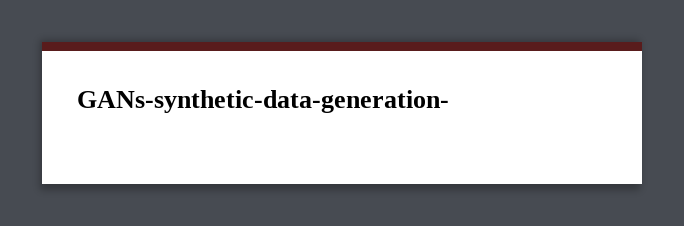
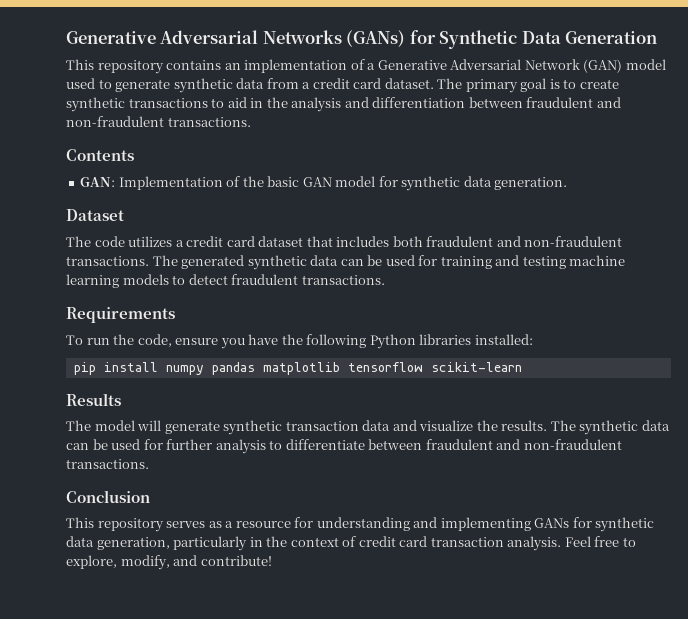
- GANs-synthetic-data-generation-
+ Generative Adversarial Networks (GANs) for Synthetic Data Generation
+ This repository contains an implementation of a Generative Adversarial Network (GAN) model used to generate synthetic data from a credit card dataset. The primary goal is to create synthetic transactions to aid in the analysis and differentiation between fraudulent and non-fraudulent transactions.
+ Contents
+ GAN: Implementation of the basic GAN model for synthetic data generation.
+ Dataset
+ The code utilizes a credit card dataset that includes both fraudulent and non-fraudulent transactions. The generated synthetic data can be used for training and testing machine learning models to detect fraudulent transactions.
+ Requirements
+ To run the code, ensure you have the following Python libraries installed:
+ pip install numpy pandas matplotlib tensorflow scikit-learn
+ Results
+ The model will generate synthetic transaction data and visualize the results. The synthetic data can be used for further analysis to differentiate between fraudulent and non-fraudulent transactions.
+ Conclusion
+ This repository serves as a resource for understanding and implementing GANs for synthetic data generation, particularly in the context of credit card transaction analysis. Feel free to explore, modify, and contribute!

